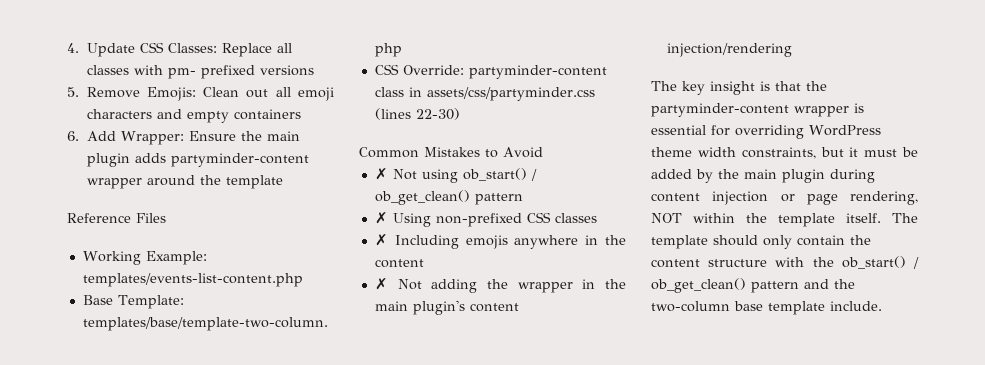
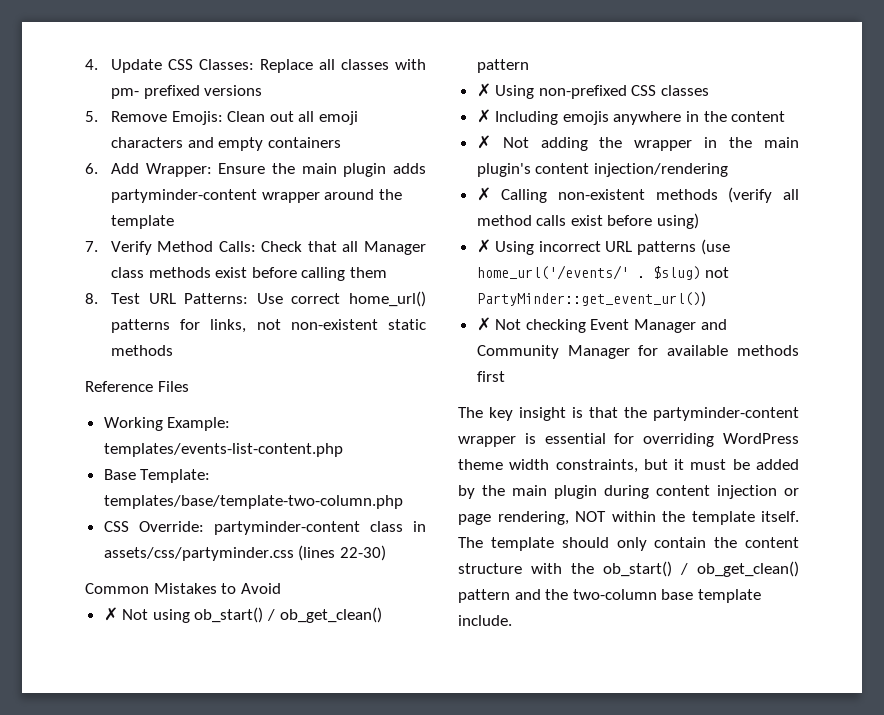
+ 7. Verify Method Calls: Check that all Manager class methods exist before calling them
+ 8. Test URL Patterns: Use correct home_url() patterns for links, not non-existent static methods
+ ✗ Calling non-existent methods (verify all method calls exist before using)
+ ✗ Using incorrect URL patterns (use home_url('/events/' . $slug) not PartyMinder::get_event_url())
+ ✗ Not checking Event Manager and Community Manager for available methods first

